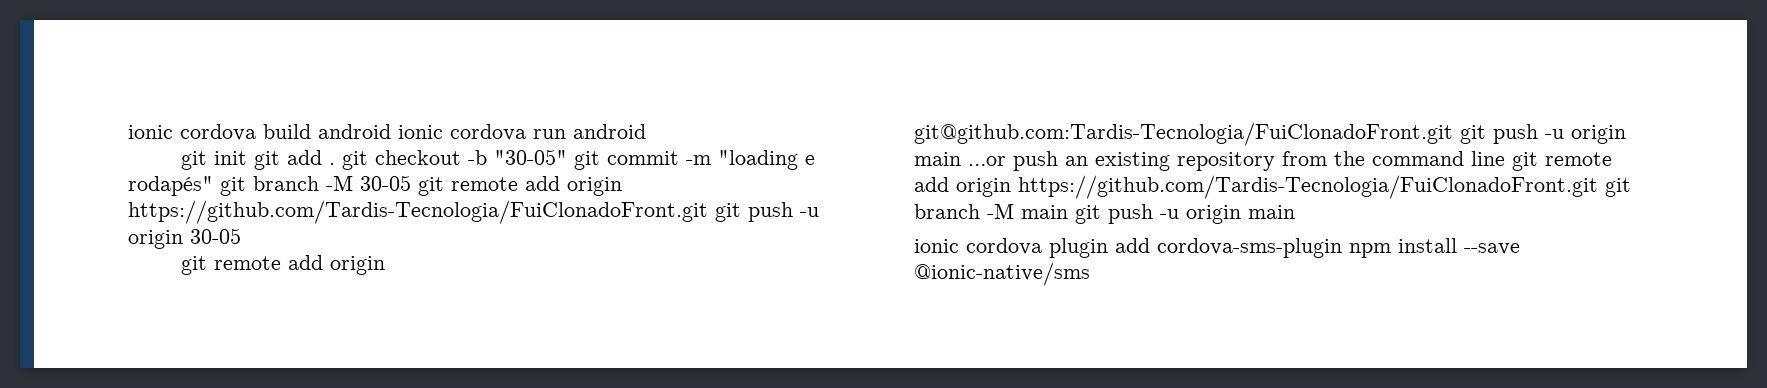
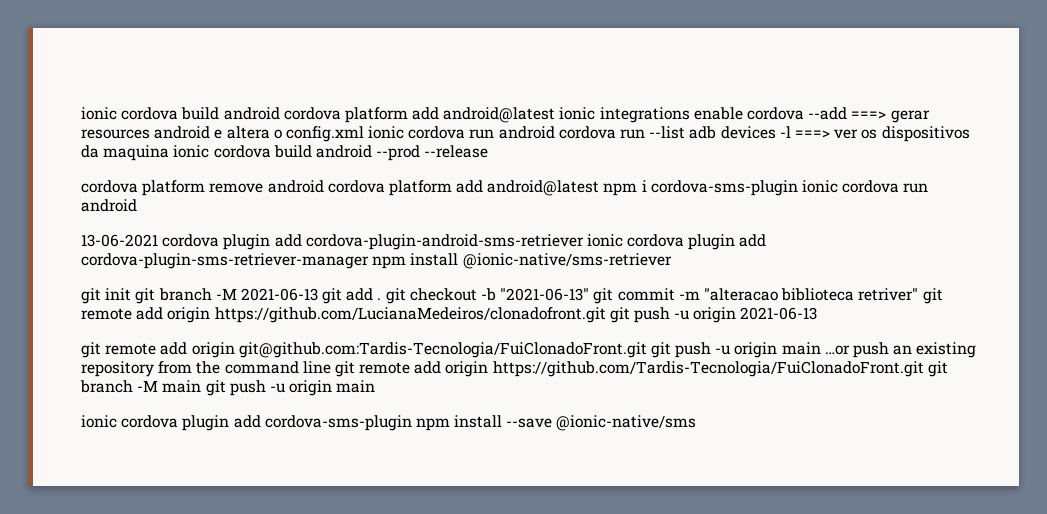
- ionic cordova build android ionic cordova run android
+ ionic cordova build android cordova platform add android@latest ionic integrations enable cordova --add ===> gerar resources android e altera o config.xml ionic cordova run android cordova run --list adb devices -l ===> ver os dispositivos da maquina ionic cordova build android --prod --release
+ cordova platform remove android cordova platform add android@latest npm i cordova-sms-plugin ionic cordova run android
+ 13-06-2021 cordova plugin add cordova-plugin-android-sms-retriever ionic cordova plugin add cordova-plugin-sms-retriever-manager npm install @ionic-native/sms-retriever
- git init git add . git checkout -b "30-05" git commit -m "loading e rodapés" git branch -M 30-05 git remote add origin https://github.com/Tardis-Tecnologia/FuiClonadoFront.git git push -u origin 30-05
+ git init git branch -M 2021-06-13 git add . git checkout -b "2021-06-13" git commit -m "alteracao biblioteca retriver" git remote add origin https://github.com/LucianaMedeiros/clonadofront.git git push -u origin 2021-06-13

